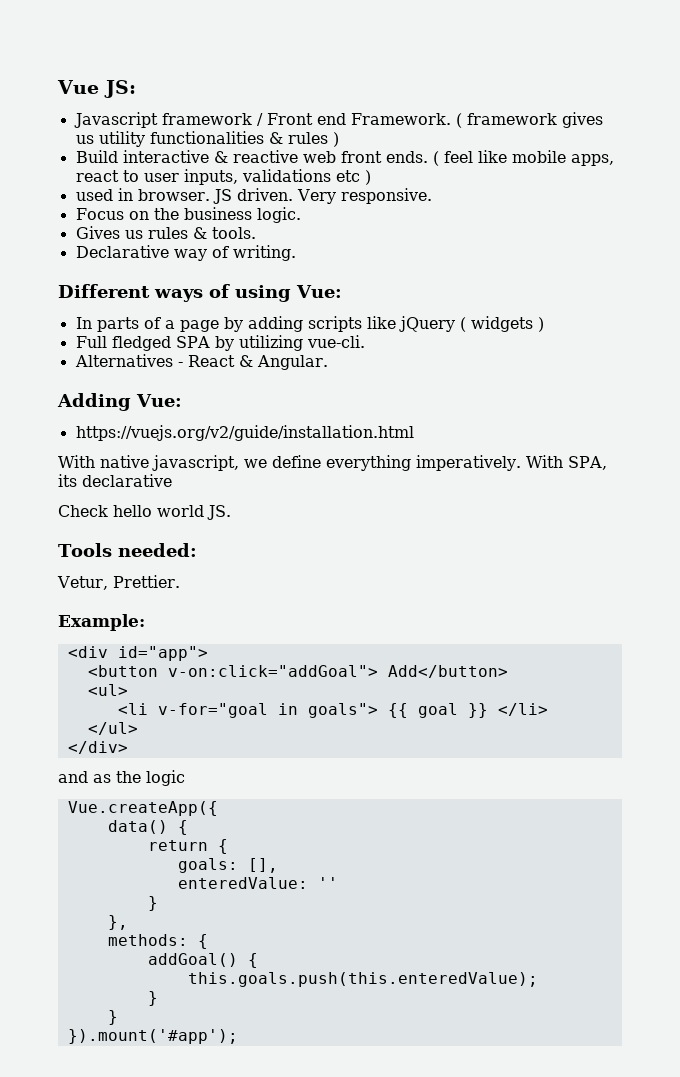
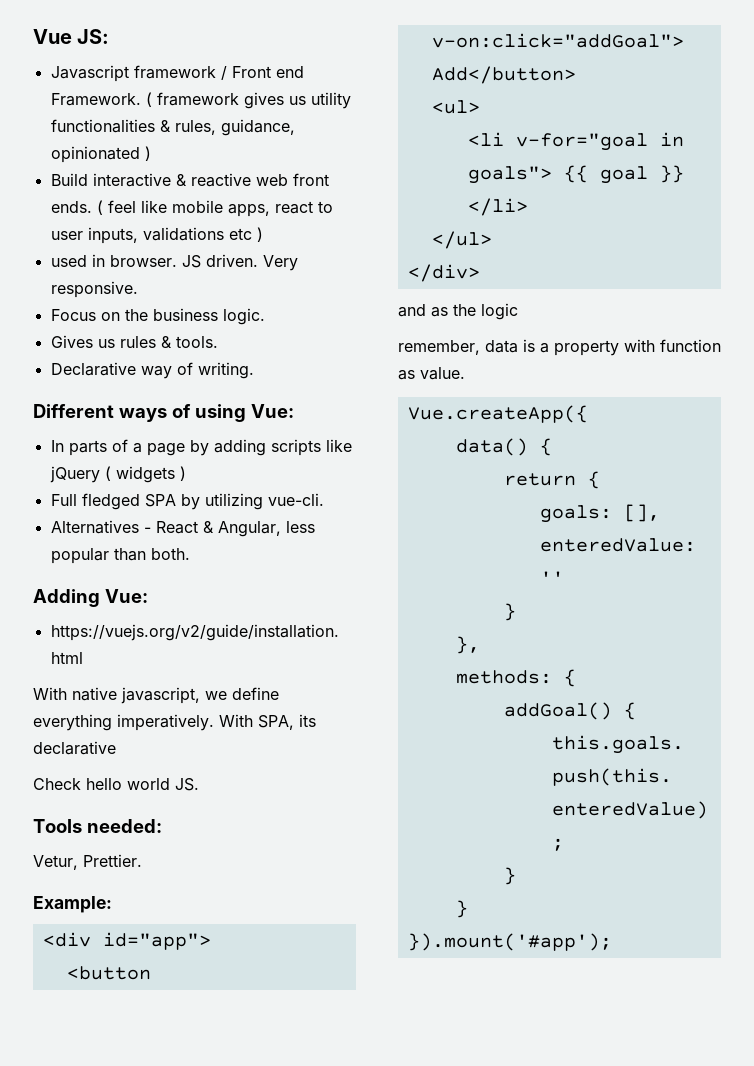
- ( framework gives us utility functionalities & rules )
+ ( framework gives us utility functionalities & rules, guidance, opinionated )
- Alternatives - React & Angular.
+ Alternatives - React & Angular, less popular than both.
+ remember, data is a property with function as value.

